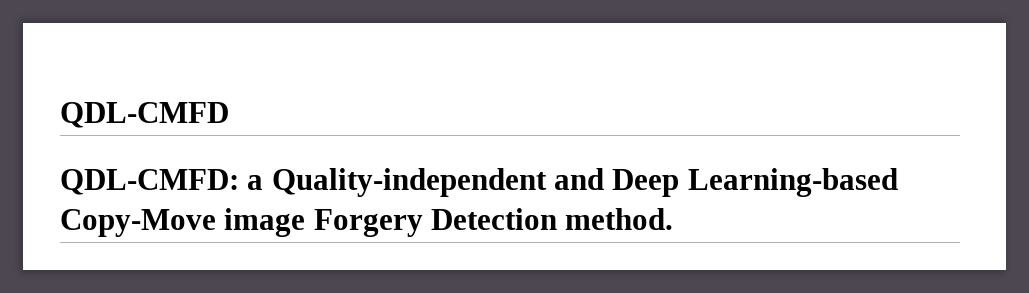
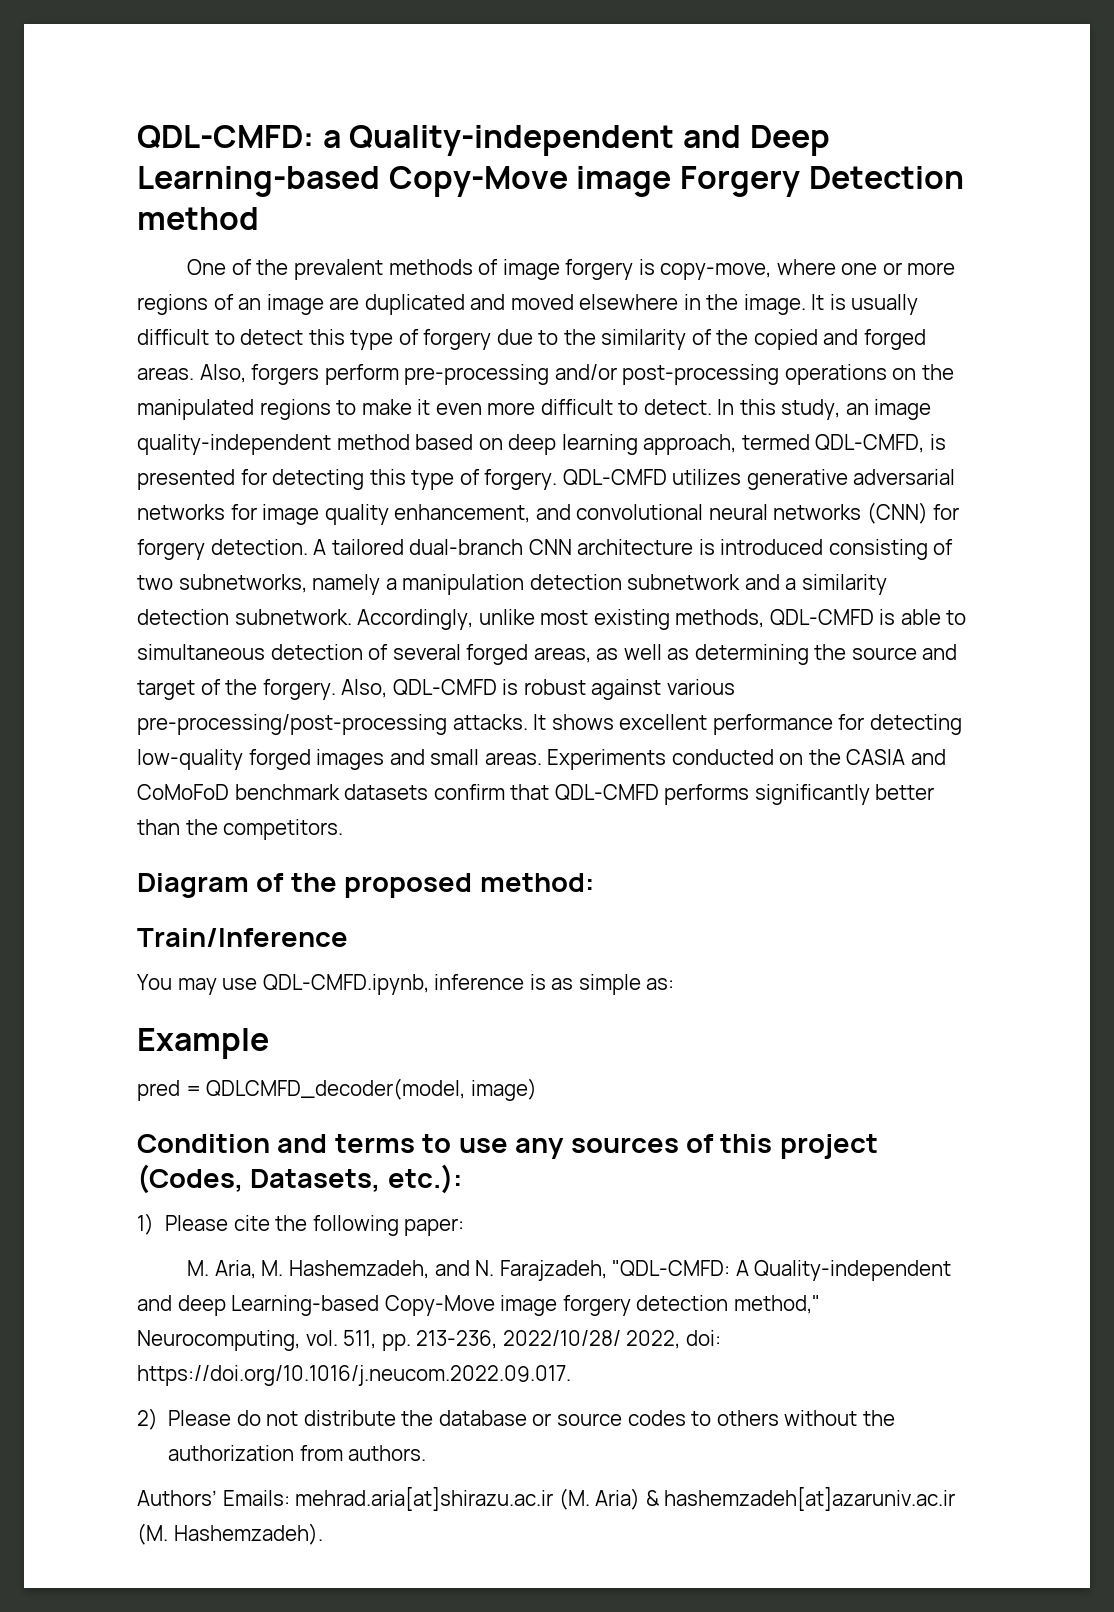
- QDL-CMFD
- QDL-CMFD: a Quality-independent and Deep Learning-based Copy-Move image Forgery Detection method.
+ QDL-CMFD: a Quality-independent and Deep Learning-based Copy-Move image Forgery Detection method
+ One of the prevalent methods of image forgery is copy-move, where one or more regions of an image are duplicated and moved elsewhere in the image. It is usually difficult to detect this type of forgery due to the similarity of the copied and forged areas. Also, forgers perform pre-processing and/or post-processing operations on the manipulated regions to make it even more difficult to detect. In this study, an image quality-independent method based on deep learning approach, termed QDL-CMFD, is presented for detecting this type of forgery. QDL-CMFD utilizes generative adversarial networks for image quality enhancement, and convolutional neural networks (CNN) for forgery detection. A tailored dual-branch CNN architecture is introduced consisting of two subnetworks, namely a manipulation detection subnetwork and a similarity detection subnetwork. Accordingly, unlike most existing methods, QDL-CMFD is able to simultaneous detection of several forged areas, as well as determining the source and target of the forgery. Also, QDL-CMFD is robust against various pre-processing/post-processing attacks. It shows excellent performance for detecting low-quality forged images and small areas. Experiments conducted on the CASIA and CoMoFoD benchmark datasets confirm that QDL-CMFD performs significantly better than the competitors.
+ Diagram of the proposed method:
+ Train/Inference
+ You may use QDL-CMFD.ipynb, inference is as simple as:
+ Example
+ pred = QDLCMFD_decoder(model, image)
+ Condition and terms to use any sources of this project (Codes, Datasets, etc.):
+ 1) Please cite the following paper:
+ M. Aria, M. Hashemzadeh, and N. Farajzadeh, "QDL-CMFD: A Quality-independent and deep Learning-based Copy-Move image forgery detection method," Neurocomputing, vol. 511, pp. 213-236, 2022/10/28/ 2022, doi: https://doi.org/10.1016/j.neucom.2022.09.017.
+ 2) Please do not distribute the database or source codes to others without the authorization from authors.
+ Authors’ Emails: mehrad.aria[at]shirazu.ac.ir (M. Aria) & hashemzadeh[at]azaruniv.ac.ir (M. Hashemzadeh).

